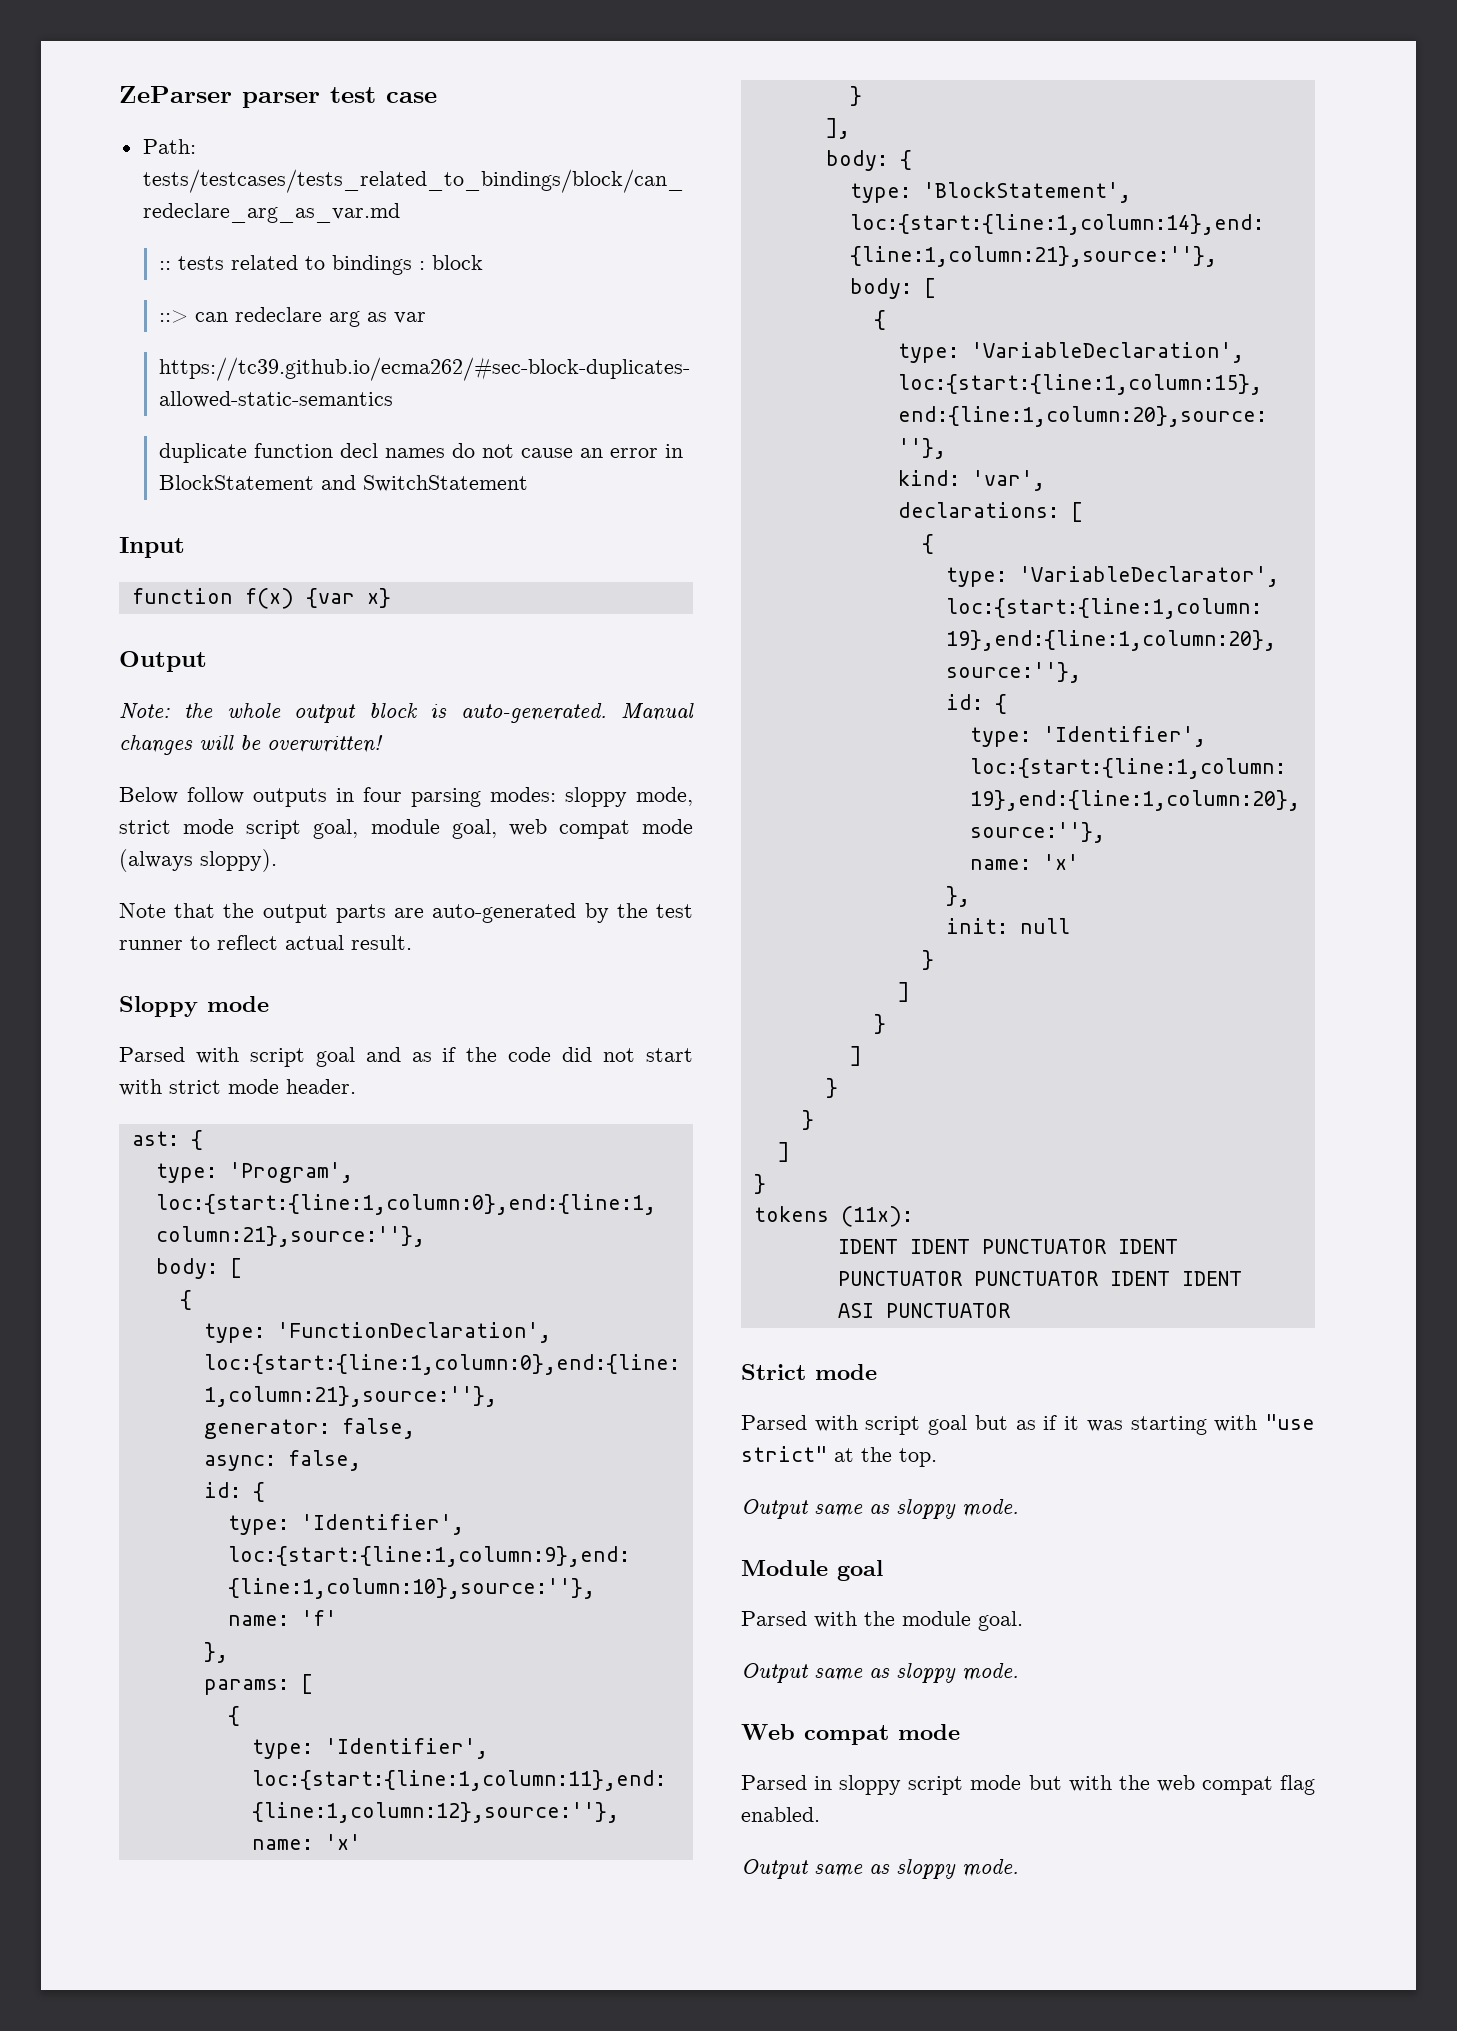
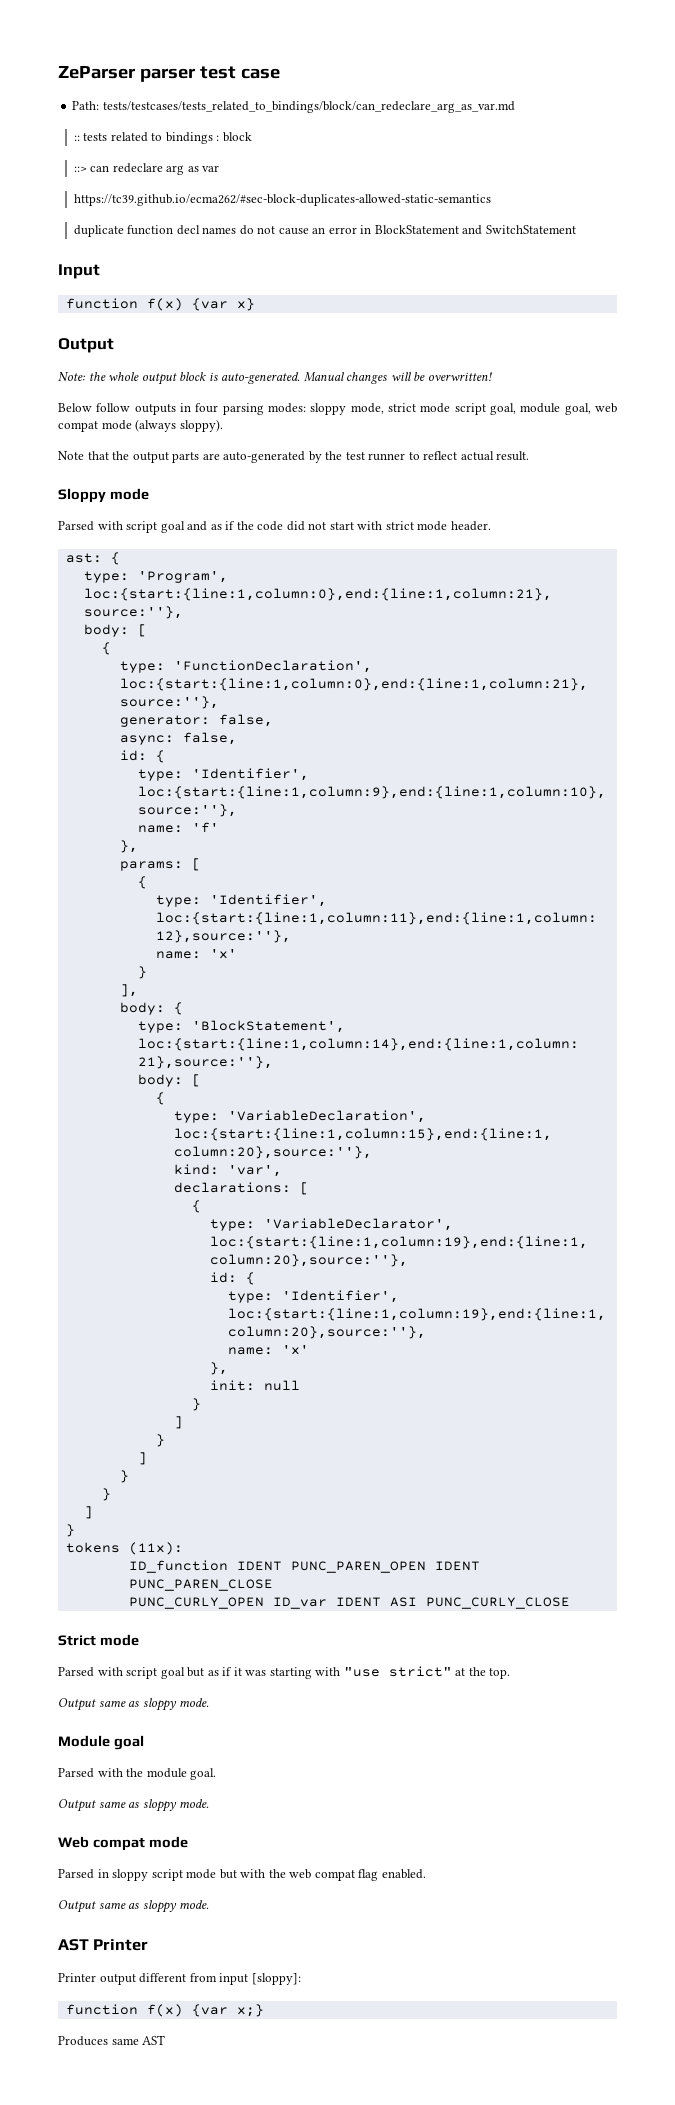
- IDENT IDENT PUNCTUATOR IDENT PUNCTUATOR PUNCTUATOR IDENT IDENT
- ASI PUNCTUATOR
+ ID_function IDENT PUNC_PAREN_OPEN IDENT PUNC_PAREN_CLOSE
+ PUNC_CURLY_OPEN ID_var IDENT ASI PUNC_CURLY_CLOSE
+ AST Printer
+ Printer output different from input [sloppy]:
+ function f(x) {var x;}
+ Produces same AST

